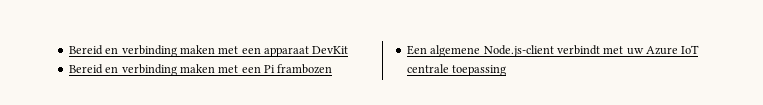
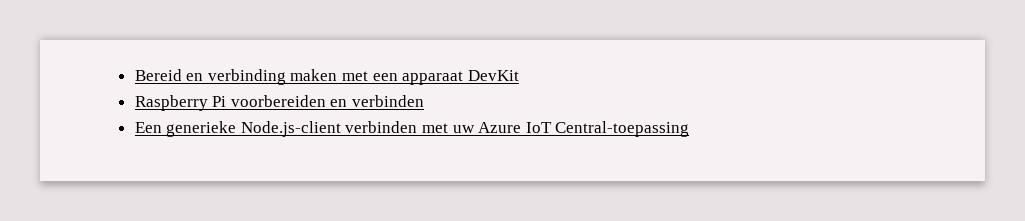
- Bereid en verbinding maken met een Pi frambozen
- Een algemene Node.js-client verbindt met uw Azure IoT centrale toepassing
+ Raspberry Pi voorbereiden en verbinden
+ Een generieke Node.js-client verbinden met uw Azure IoT Central-toepassing

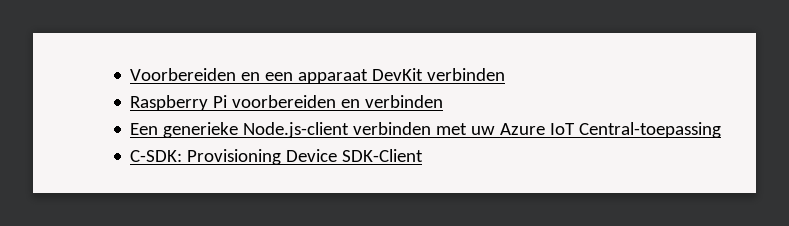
- Bereid en verbinding maken met een apparaat DevKit
+ Voorbereiden en een apparaat DevKit verbinden
+ C-SDK: Provisioning Device SDK-Client

